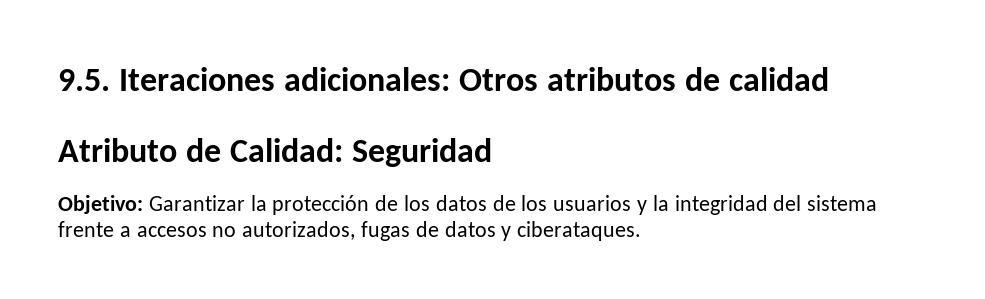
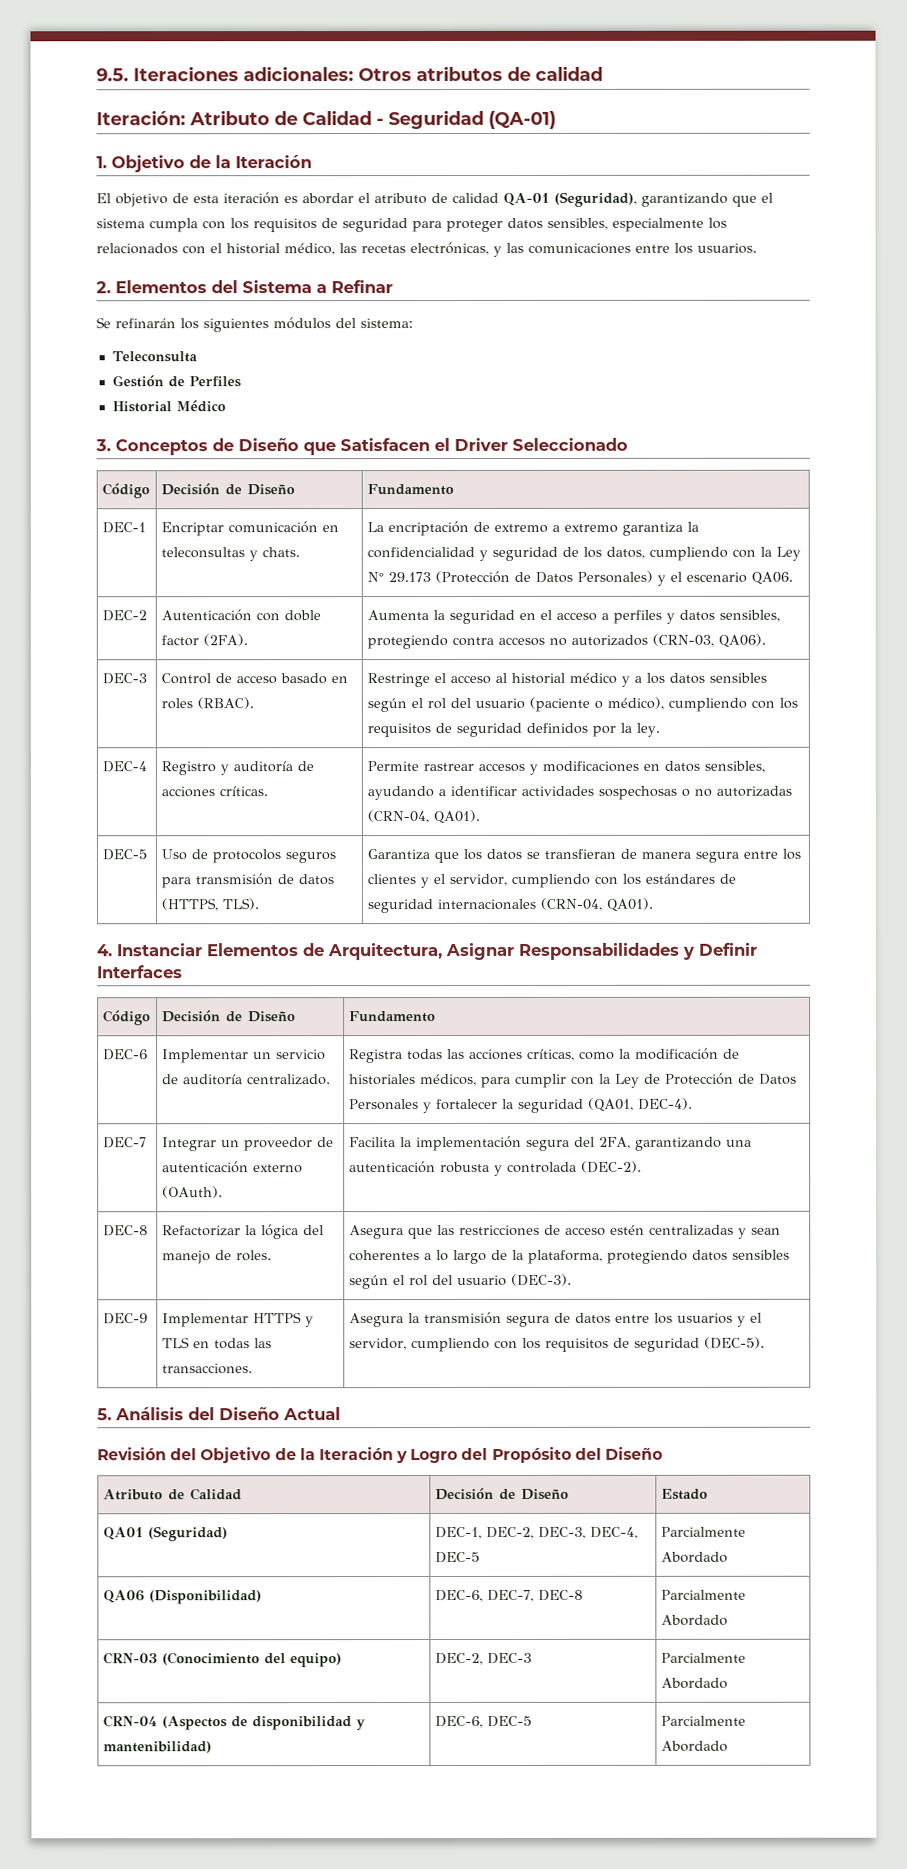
- Atributo de Calidad: Seguridad
- Objetivo: Garantizar la protección de los datos de los usuarios y la integridad del sistema frente a accesos no autorizados, fugas de datos y ciberataques.
+ Iteración: Atributo de Calidad - Seguridad (QA-01)
+ 1. Objetivo de la Iteración
+ El objetivo de esta iteración es abordar el atributo de calidad QA-01 (Seguridad), garantizando que el sistema cumpla con los requisitos de seguridad para proteger datos sensibles, especialmente los relacionados con el historial médico, las recetas electrónicas, y las comunicaciones entre los usuarios.
+ 2. Elementos del Sistema a Refinar
+ Se refinarán los siguientes módulos del sistema:
+ Teleconsulta
+ Gestión de Perfiles
+ Historial Médico
+ 3. Conceptos de Diseño que Satisfacen el Driver Seleccionado
+ Código | Decisión de Diseño | Fundamento
+ DEC-1 | Encriptar comunicación en teleconsultas y chats. | La encriptación de extremo a extremo garantiza la confidencialidad y seguridad de los datos, cumpliendo con la Ley N° 29.173 (Protección de Datos Personales) y el escenario QA06.
+ DEC-2 | Autenticación con doble factor (2FA). | Aumenta la seguridad en el acceso a perfiles y datos sensibles, protegiendo contra accesos no autorizados (CRN-03, QA06).
+ DEC-3 | Control de acceso basado en roles (RBAC). | Restringe el acceso al historial médico y a los datos sensibles según el rol del usuario (paciente o médico), cumpliendo con los requisitos de seguridad definidos por la ley.
+ DEC-4 | Registro y auditoría de acciones críticas. | Permite rastrear accesos y modificaciones en datos sensibles, ayudando a identificar actividades sospechosas o no autorizadas (CRN-04, QA01).
+ DEC-5 | Uso de protocolos seguros para transmisión de datos (HTTPS, TLS). | Garantiza que los datos se transfieran de manera segura entre los clientes y el servidor, cumpliendo con los estándares de seguridad internacionales (CRN-04, QA01).
+ 4. Instanciar Elementos de Arquitectura, Asignar Responsabilidades y Definir Interfaces
+ Código | Decisión de Diseño | Fundamento
+ DEC-6 | Implementar un servicio de auditoría centralizado. | Registra todas las acciones críticas, como la modificación de historiales médicos, para cumplir con la Ley de Protección de Datos Personales y fortalecer la seguridad (QA01, DEC-4).
+ DEC-7 | Integrar un proveedor de autenticación externo (OAuth). | Facilita la implementación segura del 2FA, garantizando una autenticación robusta y controlada (DEC-2).
+ DEC-8 | Refactorizar la lógica del manejo de roles. | Asegura que las restricciones de acceso estén centralizadas y sean coherentes a lo largo de la plataforma, protegiendo datos sensibles según el rol del usuario (DEC-3).
+ DEC-9 | Implementar HTTPS y TLS en todas las transacciones. | Asegura la transmisión segura de datos entre los usuarios y el servidor, cumpliendo con los requisitos de seguridad (DEC-5).
+ 5. Análisis del Diseño Actual
+ Revisión del Objetivo de la Iteración y Logro del Propósito del Diseño
+ Atributo de Calidad | Decisión de Diseño | Estado
+ QA01 (Seguridad) | DEC-1, DEC-2, DEC-3, DEC-4, DEC-5 | Parcialmente Abordado
+ QA06 (Disponibilidad) | DEC-6, DEC-7, DEC-8 | Parcialmente Abordado
+ CRN-03 (Conocimiento del equipo) | DEC-2, DEC-3 | Parcialmente Abordado
+ CRN-04 (Aspectos de disponibilidad y mantenibilidad) | DEC-6, DEC-5 | Parcialmente Abordado

